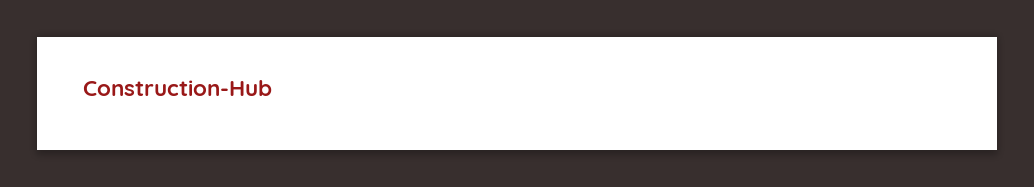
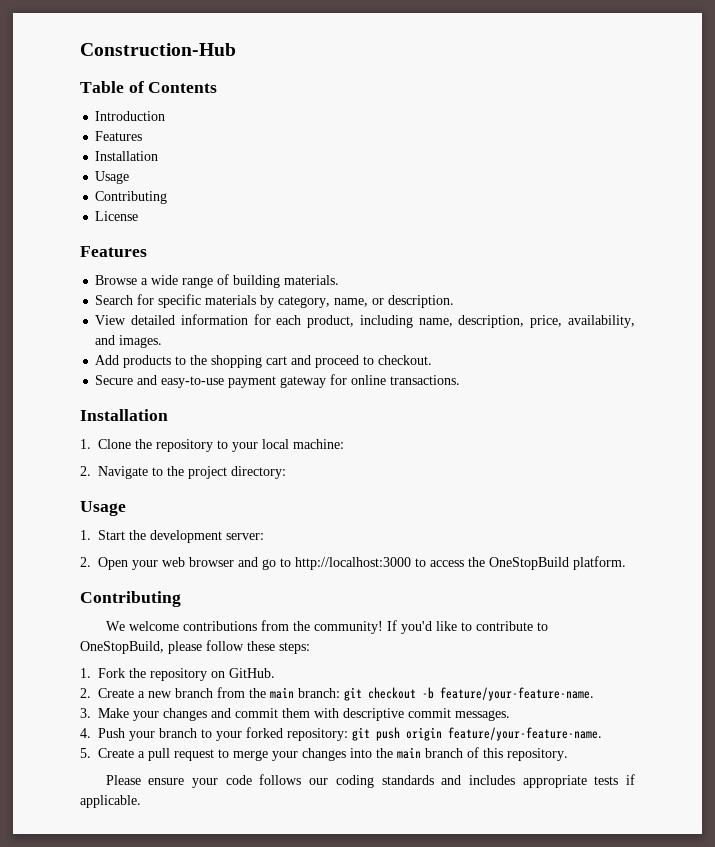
+ Table of Contents
+ Introduction
+ Features
+ Installation
+ Usage
+ Contributing
+ License
+ Features
+ Browse a wide range of building materials.
+ Search for specific materials by category, name, or description.
+ View detailed information for each product, including name, description, price, availability, and images.
+ Add products to the shopping cart and proceed to checkout.
+ Secure and easy-to-use payment gateway for online transactions.
+ Installation
+ 1. Clone the repository to your local machine:
+ 2. Navigate to the project directory:
+ Usage
+ 1. Start the development server:
+ 2. Open your web browser and go to http://localhost:3000 to access the OneStopBuild platform.
+ Contributing
+ We welcome contributions from the community! If you'd like to contribute to OneStopBuild, please follow these steps:
+ 1. Fork the repository on GitHub.
+ 2. Create a new branch from the main branch: git checkout -b feature/your-feature-name.
+ 3. Make your changes and commit them with descriptive commit messages.
+ 4. Push your branch to your forked repository: git push origin feature/your-feature-name.
+ 5. Create a pull request to merge your changes into the main branch of this repository.
+ Please ensure your code follows our coding standards and includes appropriate tests if applicable.

